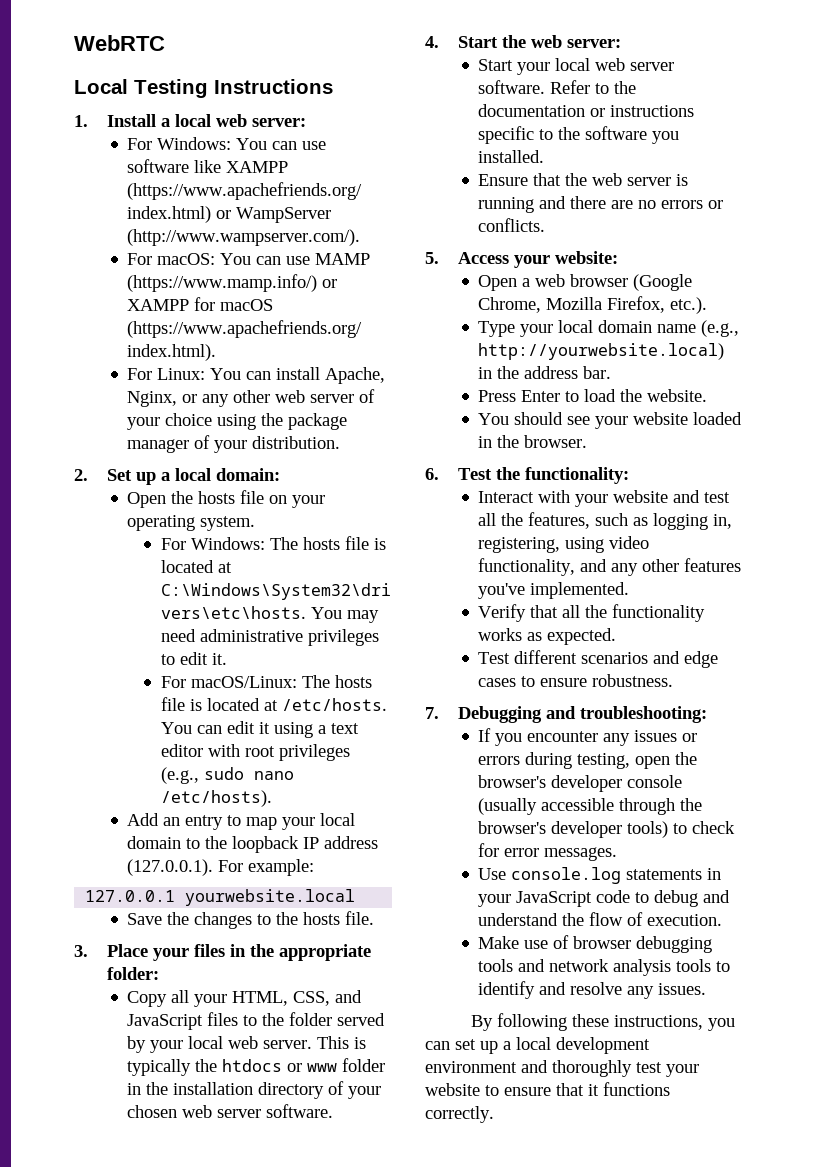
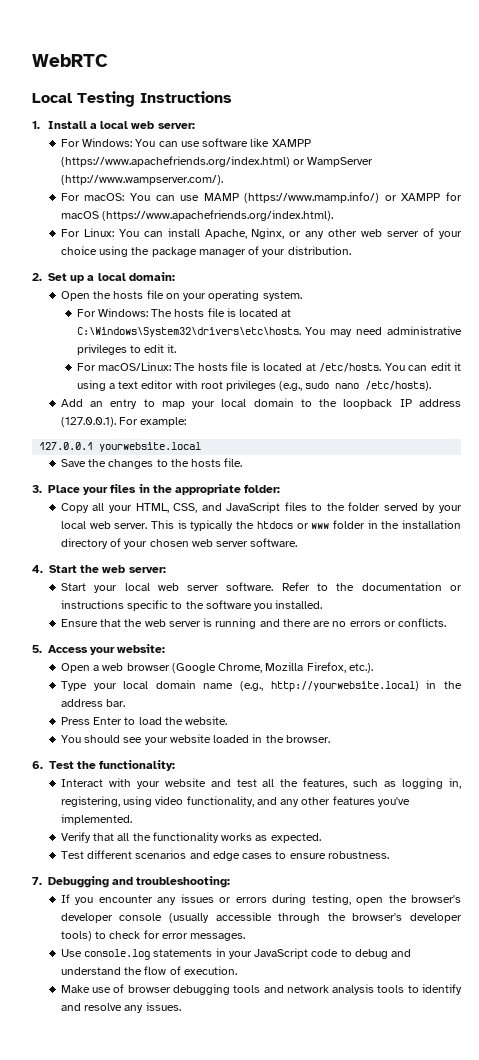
- By following these instructions, you can set up a local development environment and thoroughly test your website to ensure that it functions correctly.

